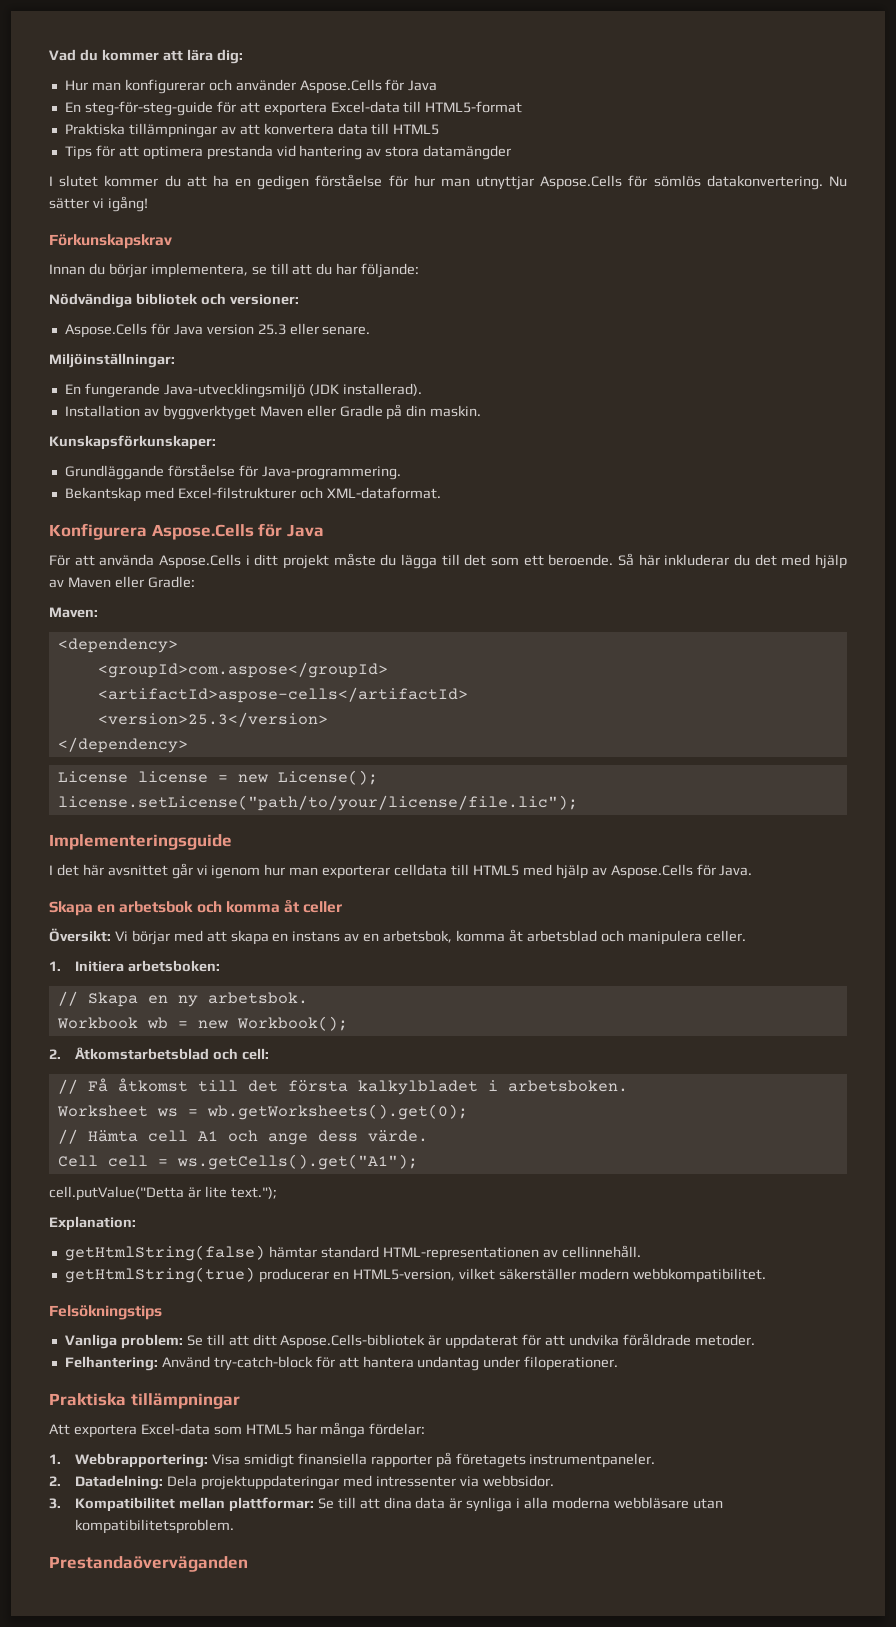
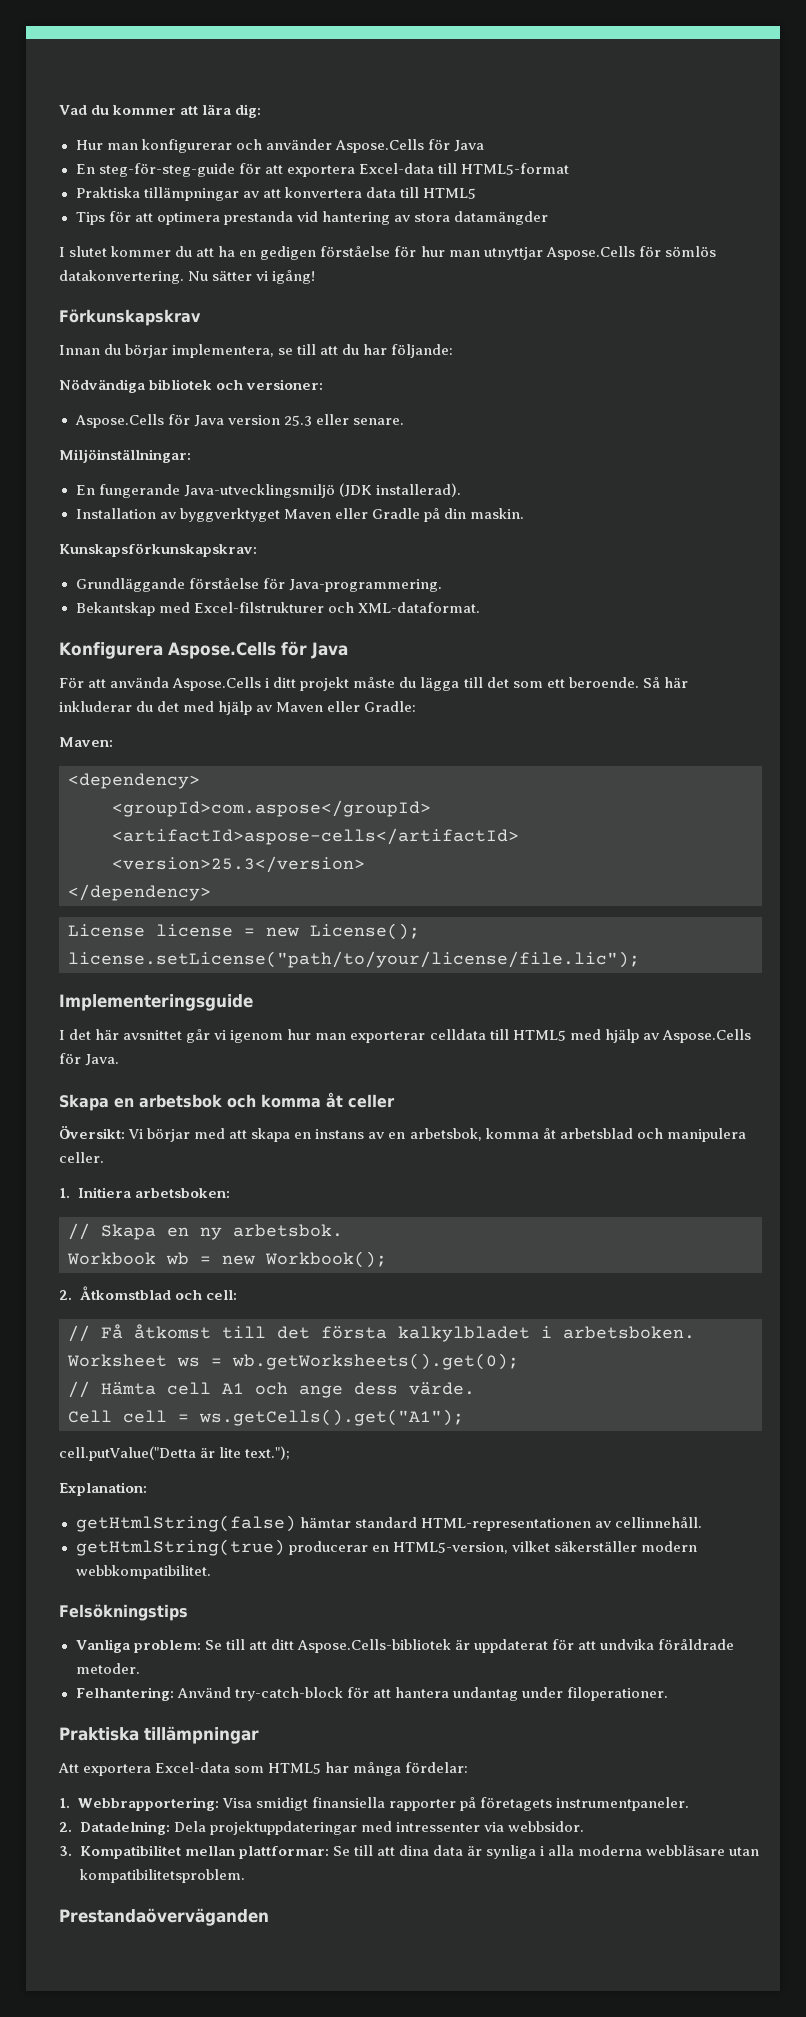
- Kunskapsförkunskaper:
+ Kunskapsförkunskapskrav:
- 2. Åtkomstarbetsblad och cell:
+ 2. Åtkomstblad och cell:

